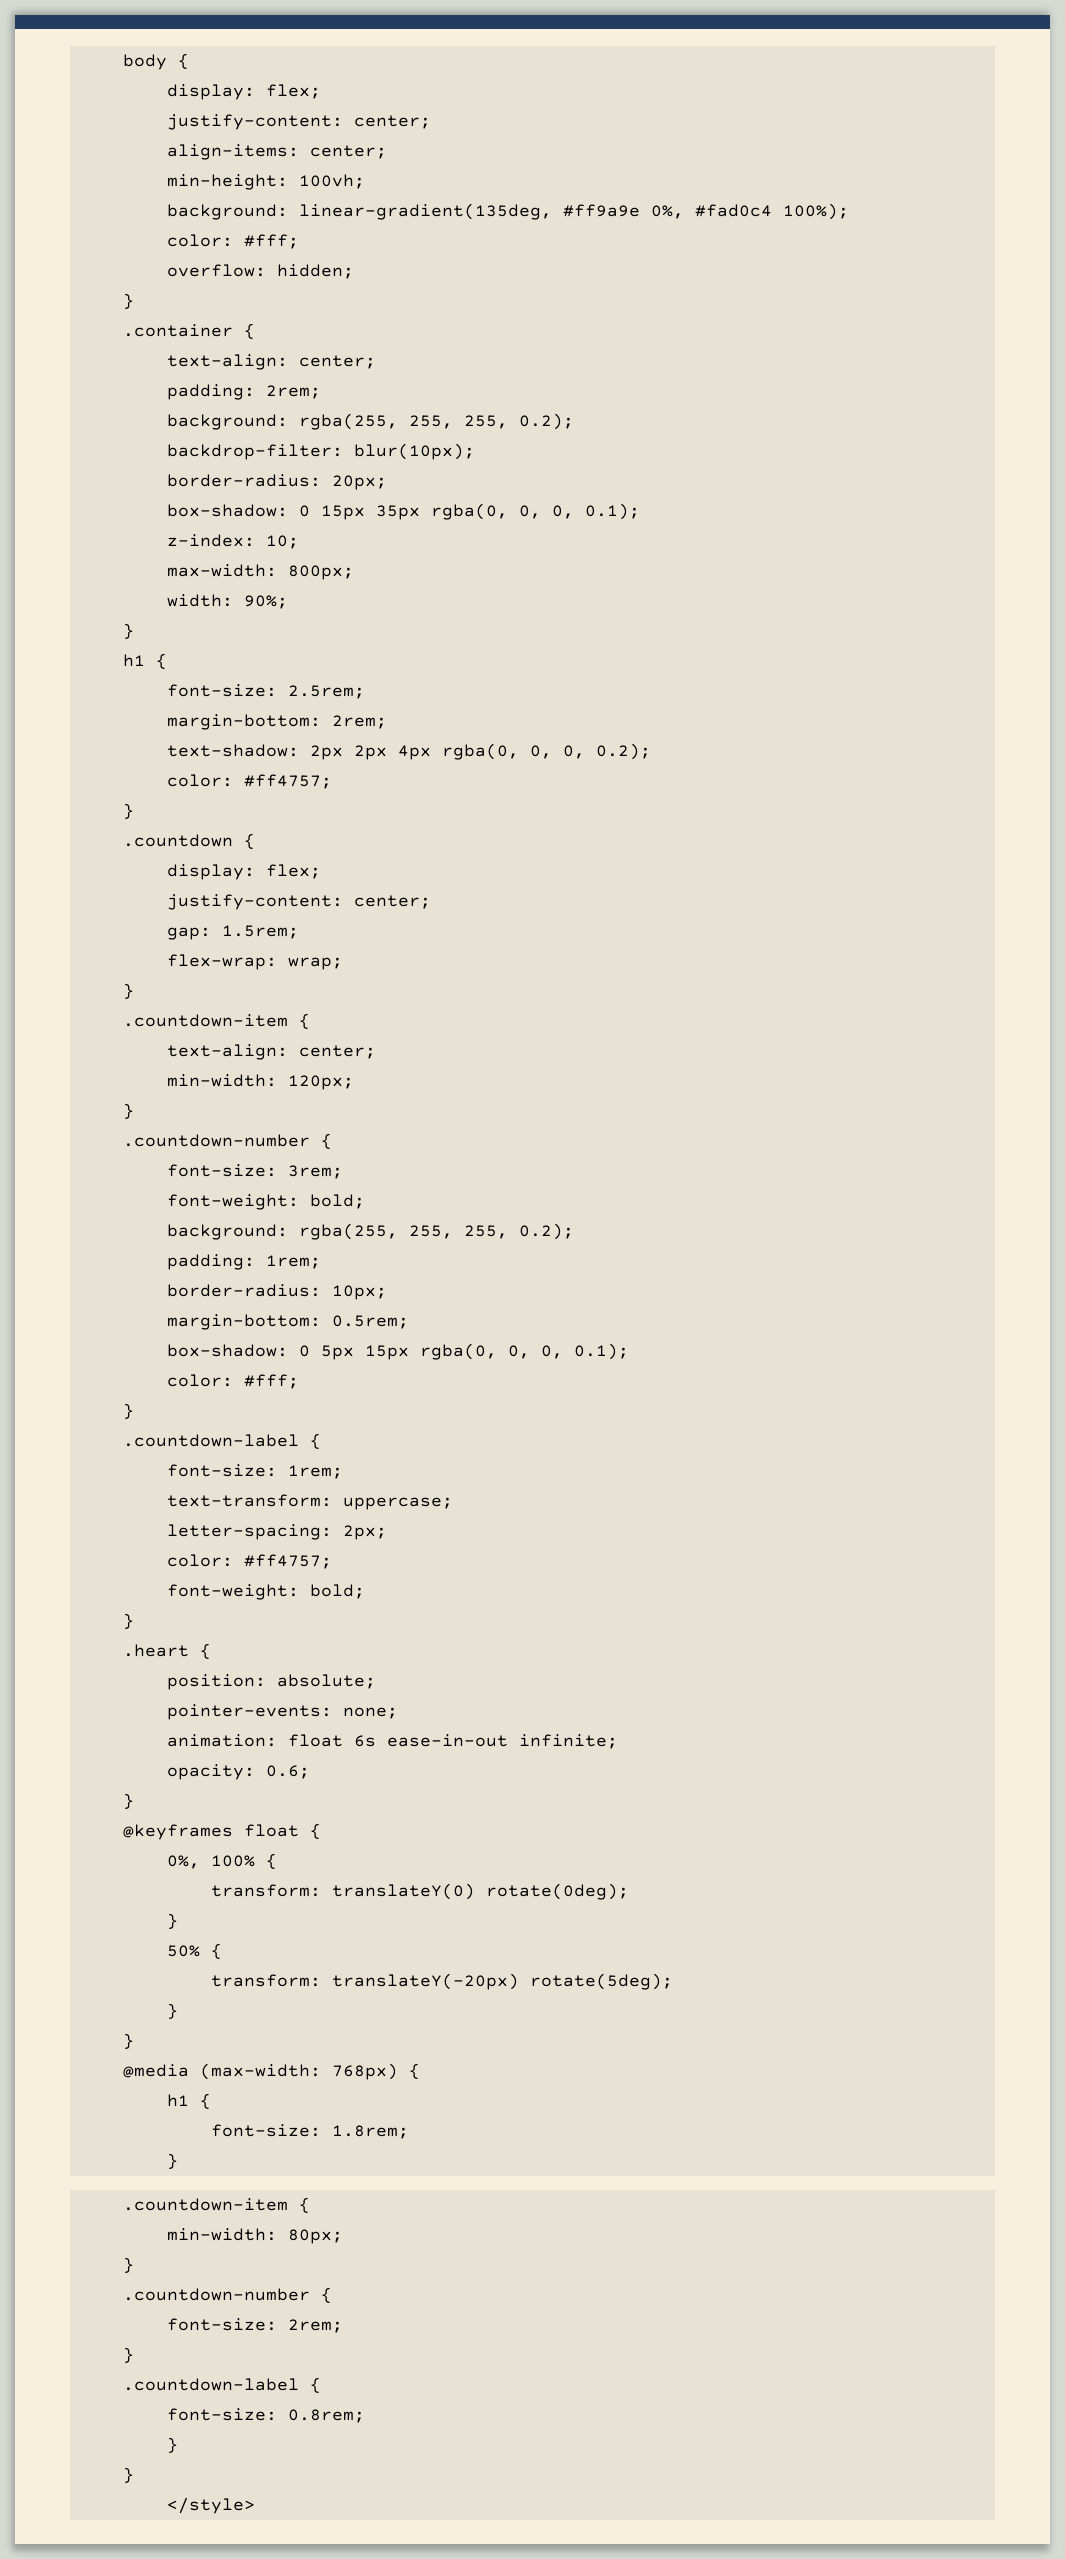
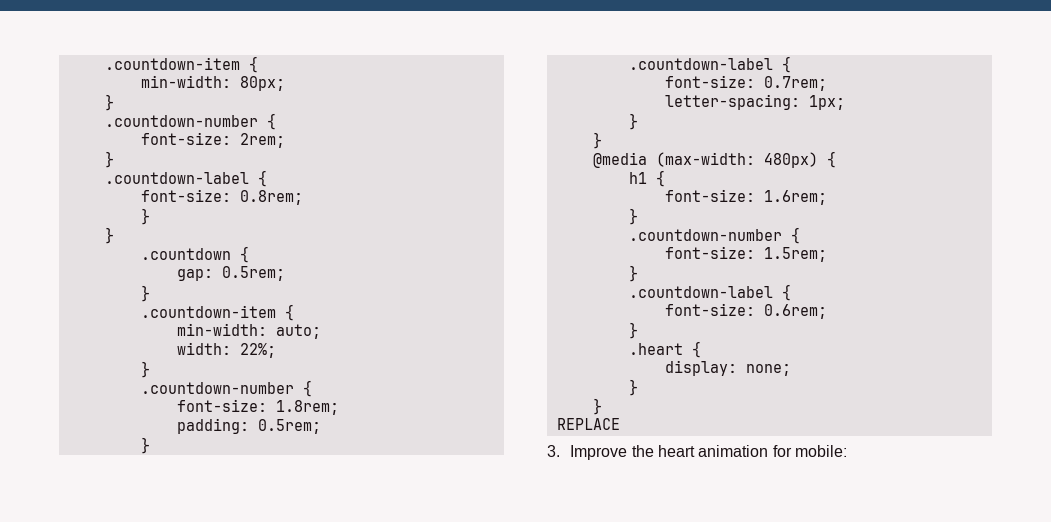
- body {
- display: flex;
- justify-content: center;
- align-items: center;
- min-height: 100vh;
- background: linear-gradient(135deg, #ff9a9e 0%, #fad0c4 100%);
- color: #fff;
- overflow: hidden;
- }
- .container {
- text-align: center;
- padding: 2rem;
- background: rgba(255, 255, 255, 0.2);
- backdrop-filter: blur(10px);
- border-radius: 20px;
- box-shadow: 0 15px 35px rgba(0, 0, 0, 0.1);
- z-index: 10;
- max-width: 800px;
- width: 90%;
- }
- h1 {
- font-size: 2.5rem;
- margin-bottom: 2rem;
- text-shadow: 2px 2px 4px rgba(0, 0, 0, 0.2);
- color: #ff4757;
- }
- .countdown {
- display: flex;
- justify-content: center;
- gap: 1.5rem;
- flex-wrap: wrap;
- }
- .countdown-item {
- text-align: center;
- min-width: 120px;
- }
- .countdown-number {
- font-size: 3rem;
- font-weight: bold;
- background: rgba(255, 255, 255, 0.2);
- padding: 1rem;
- border-radius: 10px;
- margin-bottom: 0.5rem;
- box-shadow: 0 5px 15px rgba(0, 0, 0, 0.1);
- color: #fff;
- }
- .countdown-label {
- font-size: 1rem;
- text-transform: uppercase;
- letter-spacing: 2px;
- color: #ff4757;
- font-weight: bold;
- }
- .heart {
- position: absolute;
- pointer-events: none;
- animation: float 6s ease-in-out infinite;
- opacity: 0.6;
- }
- @keyframes float {
- 0%, 100% {
- transform: translateY(0) rotate(0deg);
- }
- 50% {
- transform: translateY(-20px) rotate(5deg);
- }
- }
- @media (max-width: 768px) {
- h1 {
- font-size: 1.8rem;
- }
- </style>
+ .countdown {
+ gap: 0.5rem;
+ }
+ .countdown-item {
+ min-width: auto;
+ width: 22%;
+ }
+ .countdown-number {
+ font-size: 1.8rem;
+ padding: 0.5rem;
+ }
+ .countdown-label {
+ font-size: 0.7rem;
+ letter-spacing: 1px;
+ }
+ }
+ @media (max-width: 480px) {
+ h1 {
+ font-size: 1.6rem;
+ }
+ .countdown-number {
+ font-size: 1.5rem;
+ }
+ .countdown-label {
+ font-size: 0.6rem;
+ }
+ .heart {
+ display: none;
+ }
+ }
+ REPLACE
+ 3. Improve the heart animation for mobile:

